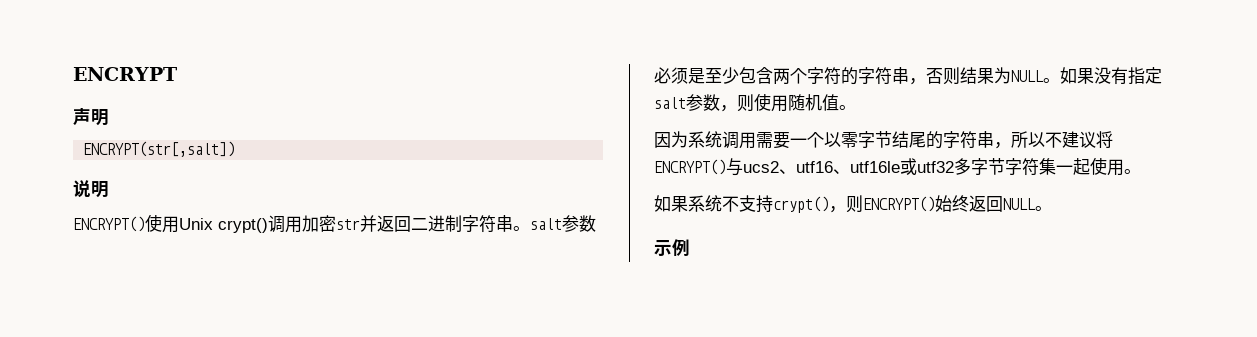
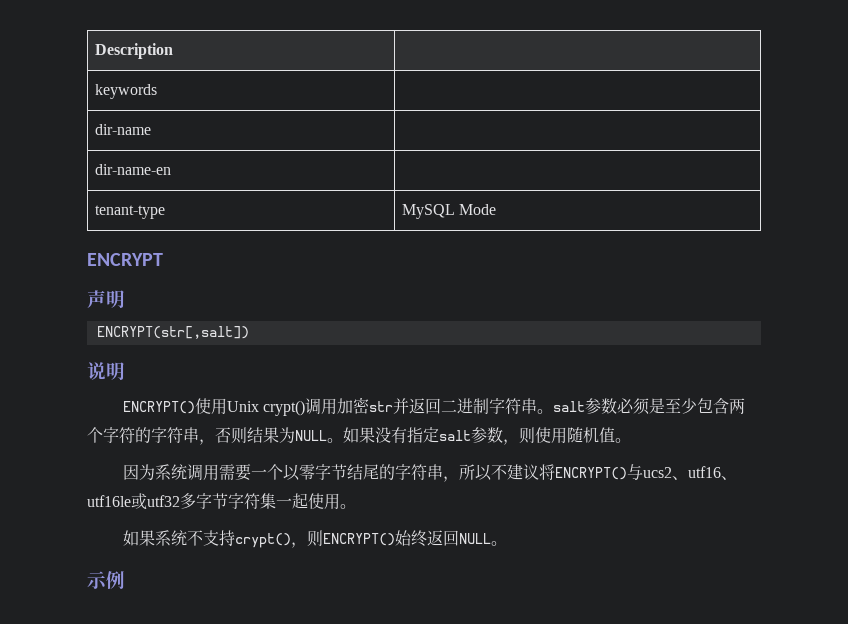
+ Description |
+ keywords |
+ dir-name |
+ dir-name-en |
+ tenant-type | MySQL Mode

